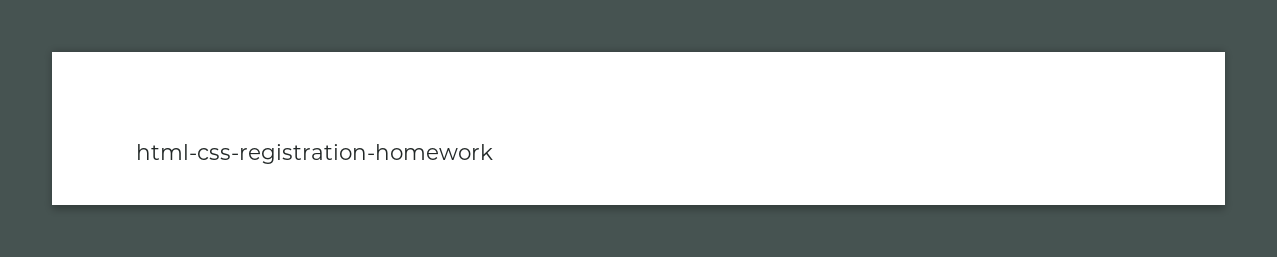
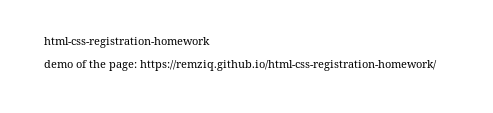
+ demo of the page: https://remziq.github.io/html-css-registration-homework/

